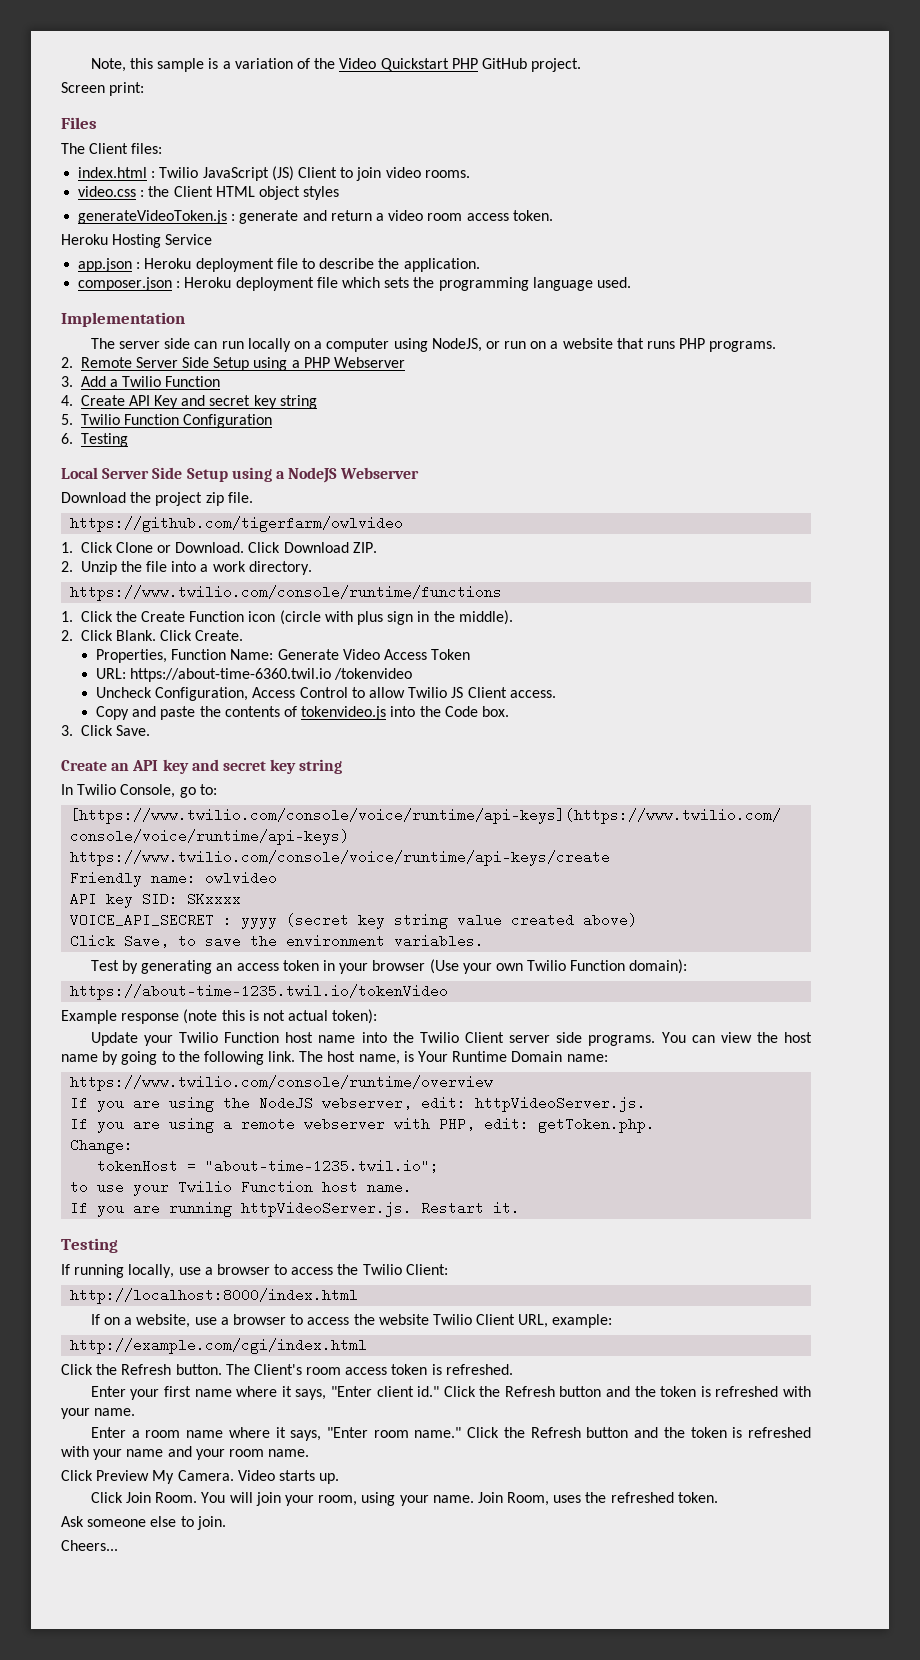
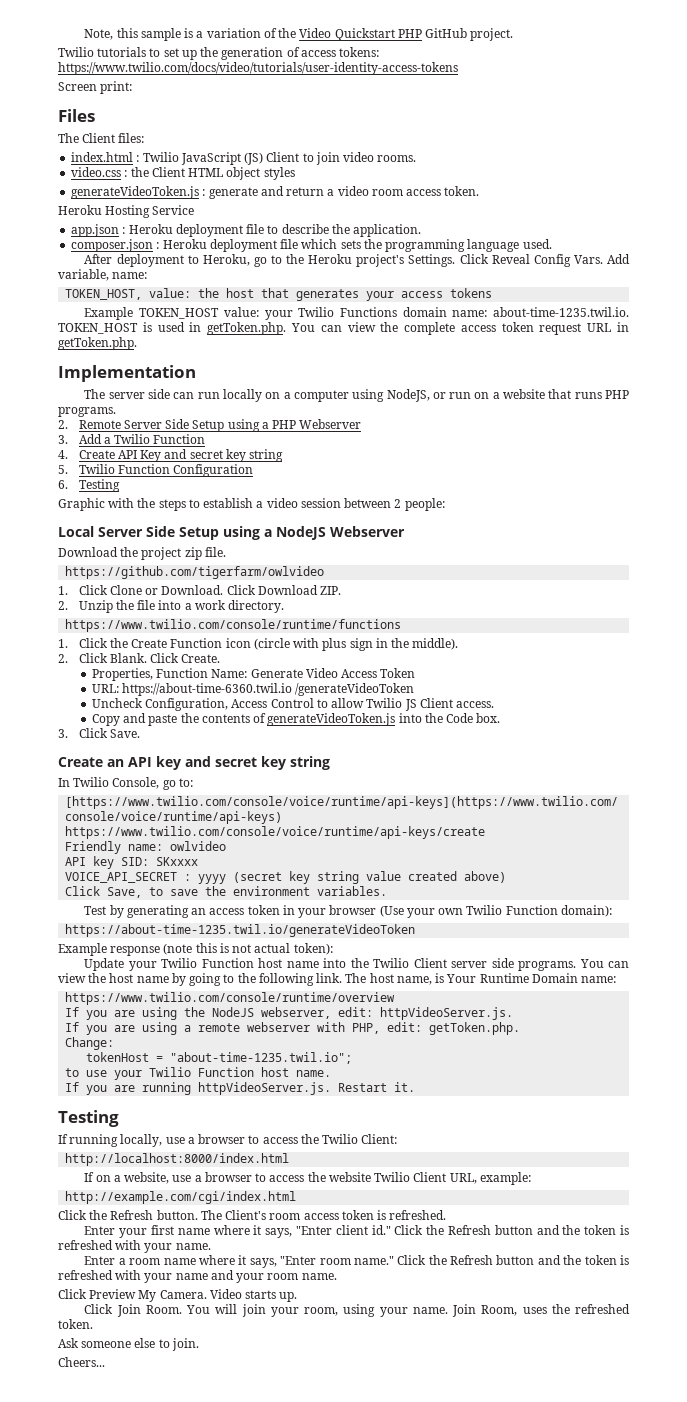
+ Twilio tutorials to set up the generation of access tokens: https://www.twilio.com/docs/video/tutorials/user-identity-access-tokens
+ After deployment to Heroku, go to the Heroku project's Settings. Click Reveal Config Vars. Add variable, name:
+ TOKEN_HOST, value: the host that generates your access tokens
+ Example TOKEN_HOST value: your Twilio Functions domain name: about-time-1235.twil.io. TOKEN_HOST is used in getToken.php. You can view the complete access token request URL in getToken.php.
+ Graphic with the steps to establish a video session between 2 people:
- URL: https://about-time-6360.twil.io /tokenvideo
+ URL: https://about-time-6360.twil.io /generateVideoToken
- Copy and paste the contents of tokenvideo.js into the Code box.
+ Copy and paste the contents of generateVideoToken.js into the Code box.
- https://about-time-1235.twil.io/tokenVideo
+ https://about-time-1235.twil.io/generateVideoToken

